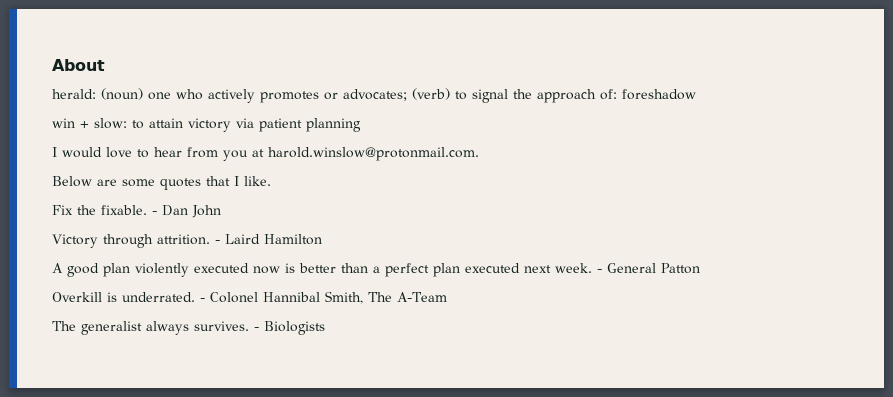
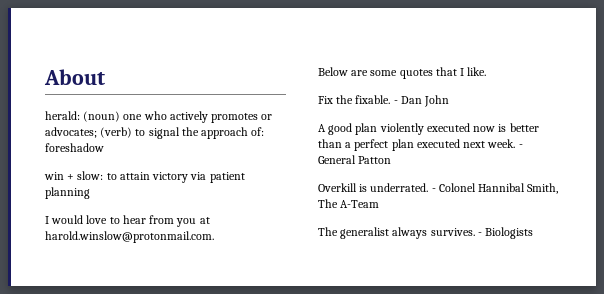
- Victory through attrition. - Laird Hamilton

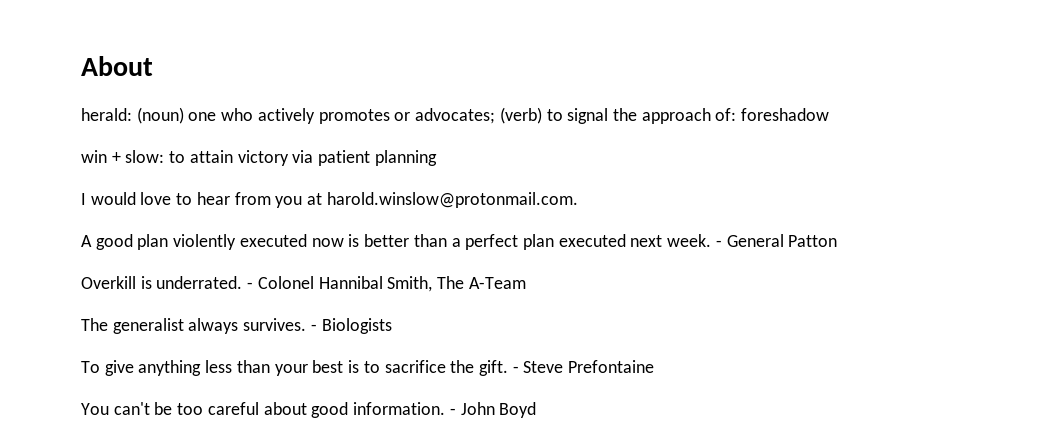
- Below are some quotes that I like.
- Fix the fixable. - Dan John
+ To give anything less than your best is to sacrifice the gift. - Steve Prefontaine
+ You can't be too careful about good information. - John Boyd

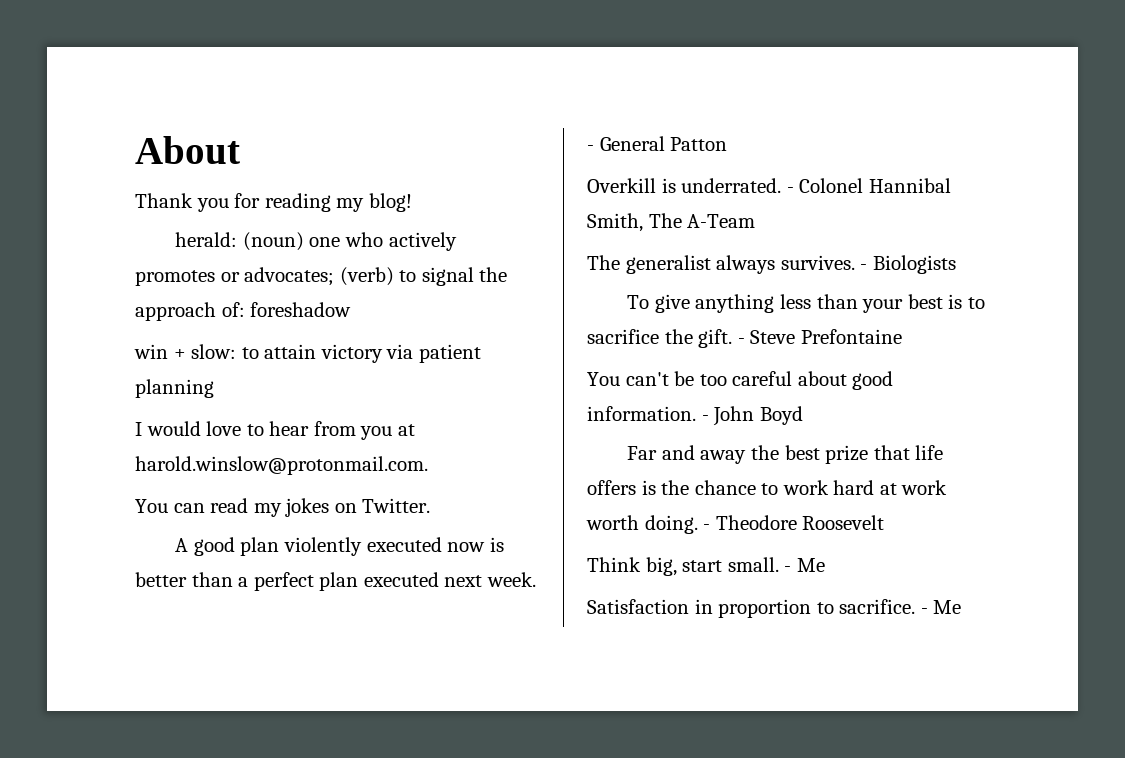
+ Thank you for reading my blog!
+ You can read my jokes on Twitter.
+ Far and away the best prize that life offers is the chance to work hard at work worth doing. - Theodore Roosevelt
+ Think big, start small. - Me
+ Satisfaction in proportion to sacrifice. - Me

